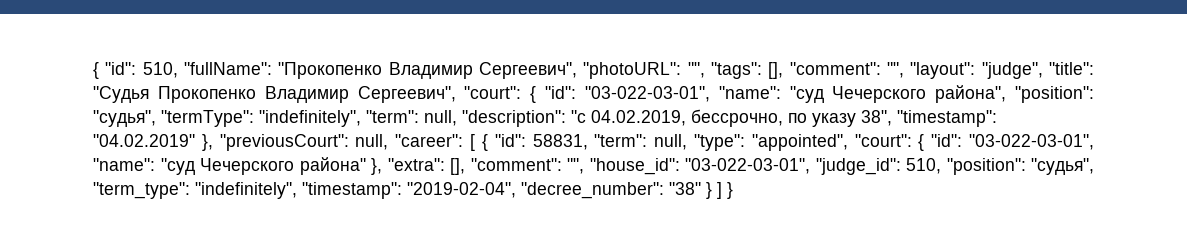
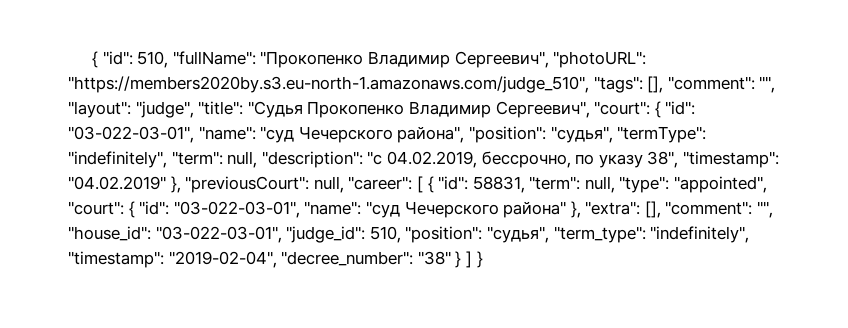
- "", "tags":
+ "https://members2020by.s3.eu-north-1.amazonaws.com/judge_510", "tags":

